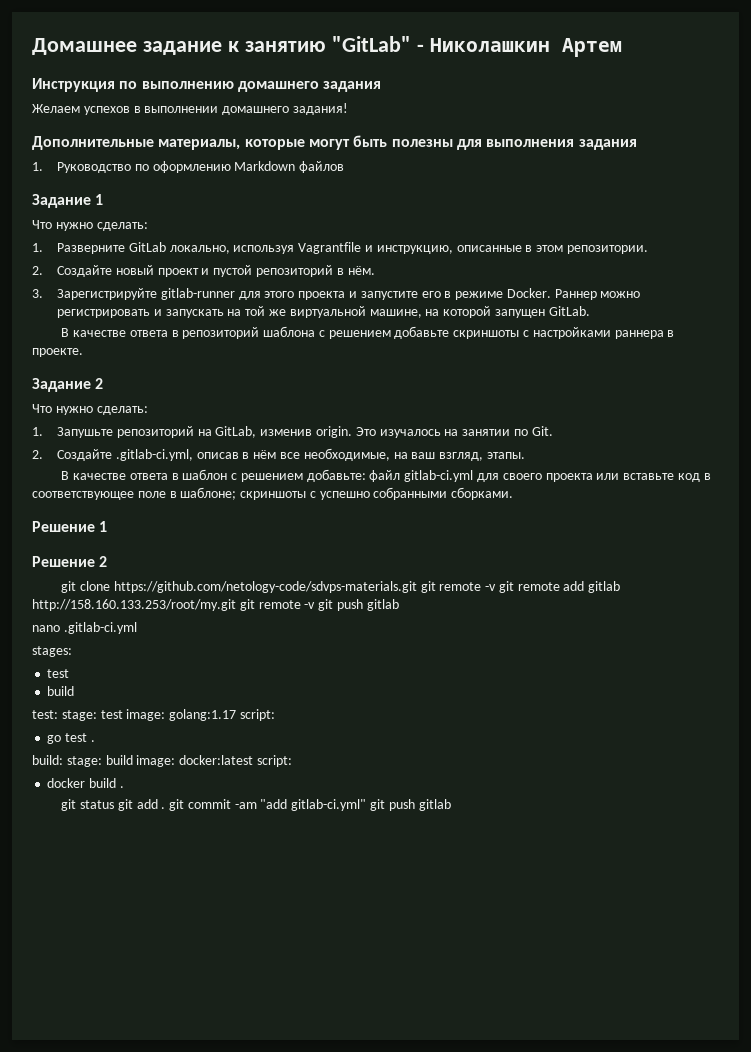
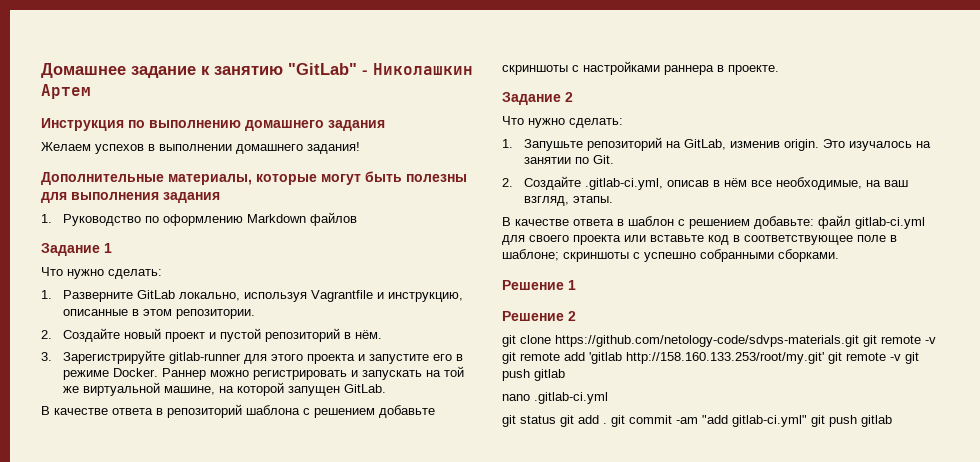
- git clone https://github.com/netology-code/sdvps-materials.git git remote -v git remote add gitlab http://158.160.133.253/root/my.git git remote -v git push gitlab
+ git clone https://github.com/netology-code/sdvps-materials.git git remote -v git remote add 'gitlab http://158.160.133.253/root/my.git' git remote -v git push gitlab
- stages:
- test
- build
- test: stage: test image: golang:1.17 script:
- go test .
- build: stage: build image: docker:latest script:
- docker build .

